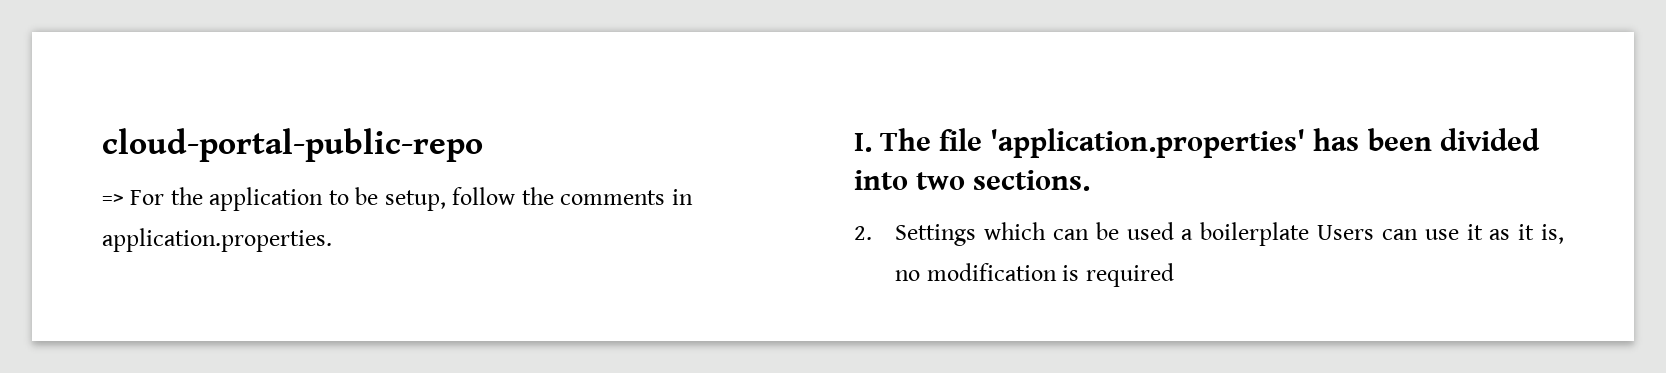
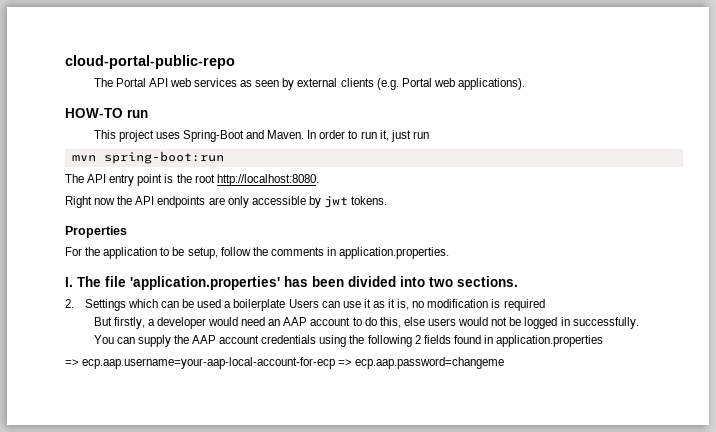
- => For the application to be setup, follow the comments in application.properties.
+ The Portal API web services as seen by external clients (e.g. Portal web applications).
+ HOW-TO run
+ This project uses Spring-Boot and Maven. In order to run it, just run
+ mvn spring-boot:run
+ The API entry point is the root http://localhost:8080.
+ Right now the API endpoints are only accessible by jwt tokens.
+ Properties
+ For the application to be setup, follow the comments in application.properties.
+ But firstly, a developer would need an AAP account to do this, else users would not be logged in successfully.
+ You can supply the AAP account credentials using the following 2 fields found in application.properties
+ => ecp.aap.username=your-aap-local-account-for-ecp => ecp.aap.password=changeme

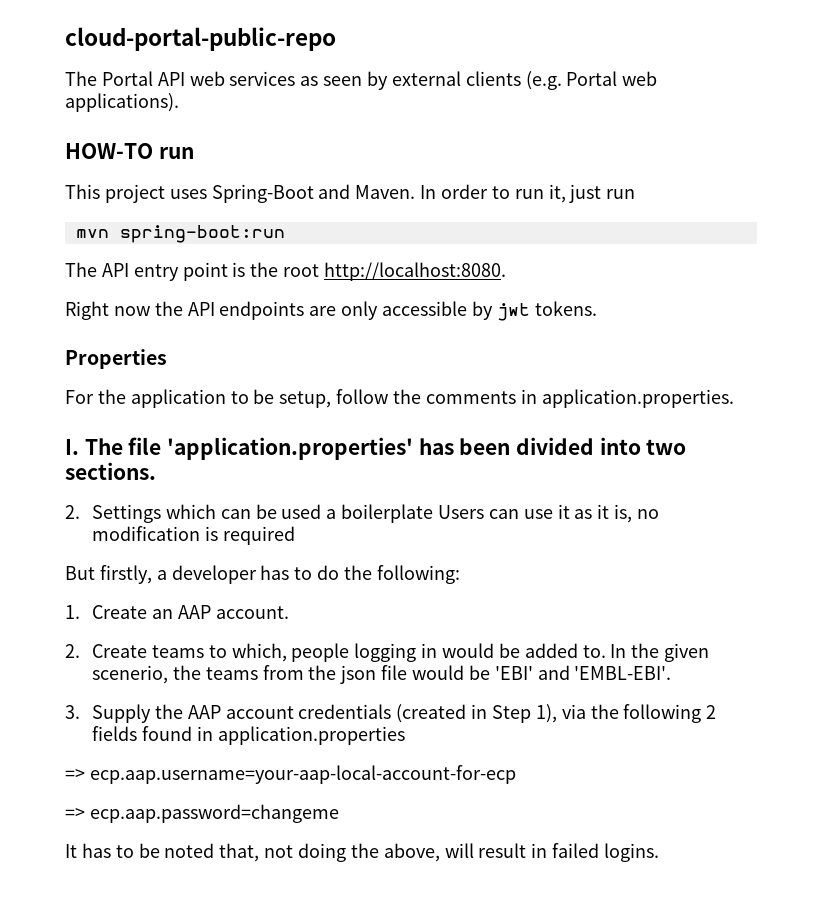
- But firstly, a developer would need an AAP account to do this, else users would not be logged in successfully.
- You can supply the AAP account credentials using the following 2 fields found in application.properties
+ But firstly, a developer has to do the following:
+ 1. Create an AAP account.
+ 2. Create teams to which, people logging in would be added to. In the given scenerio, the teams from the json file would be 'EBI' and 'EMBL-EBI'.
+ 3. Supply the AAP account credentials (created in Step 1), via the following 2 fields found in application.properties
- => ecp.aap.username=your-aap-local-account-for-ecp => ecp.aap.password=changeme
+ => ecp.aap.username=your-aap-local-account-for-ecp
+ => ecp.aap.password=changeme
+ It has to be noted that, not doing the above, will result in failed logins.

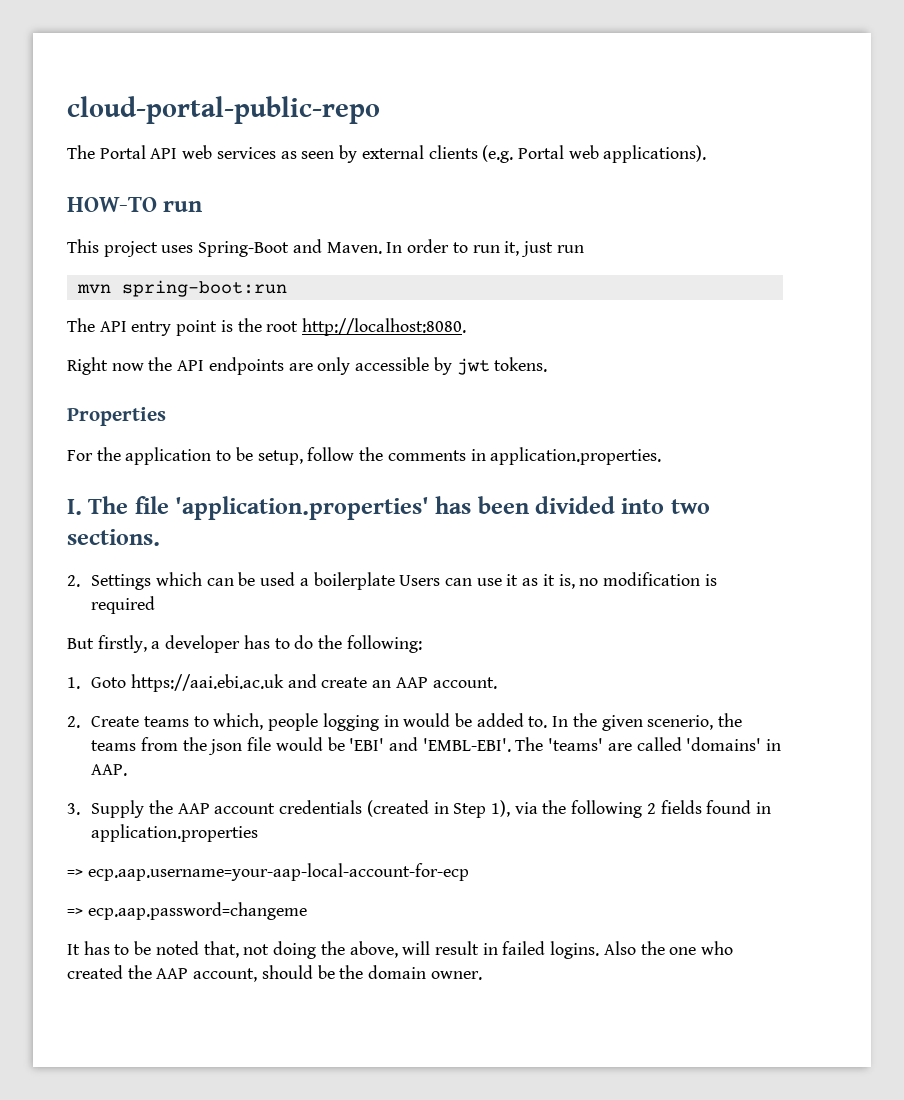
- 1. Create an AAP account.
+ 1. Goto https://aai.ebi.ac.uk and create an AAP account.
+ The 'teams' are called 'domains' in AAP.
+ Also the one who created the AAP account, should be the domain owner.

